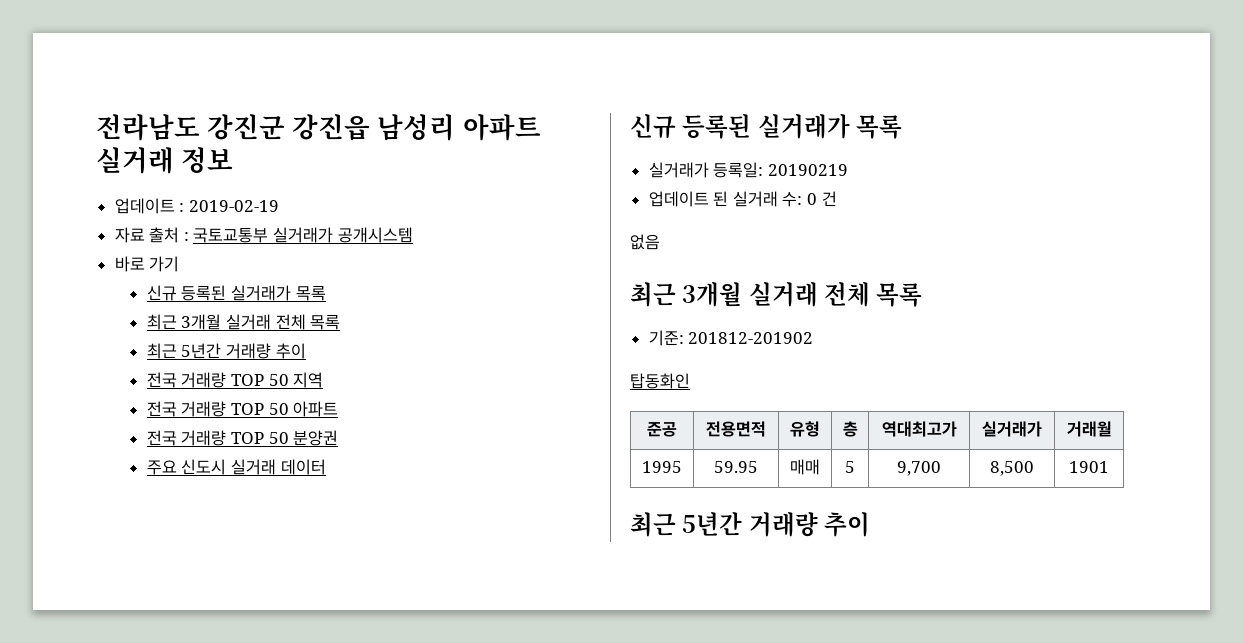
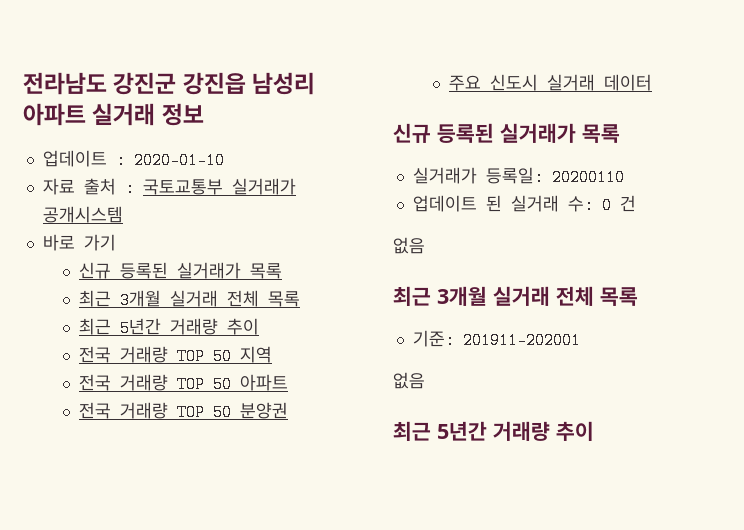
- 업데이트 : 2019-02-19
+ 업데이트 : 2020-01-10
- 실거래가 등록일: 20190219
+ 실거래가 등록일: 20200110
- 기준: 201812-201902
- 탑동화인
- 준공 | 전용면적 | 유형 | 층 | 역대최고가 | 실거래가 | 거래월
- 1995 | 59.95 | 매매 | 5 | 9,700 | 8,500 | 1901
+ 기준: 201911-202001
+ 없음

